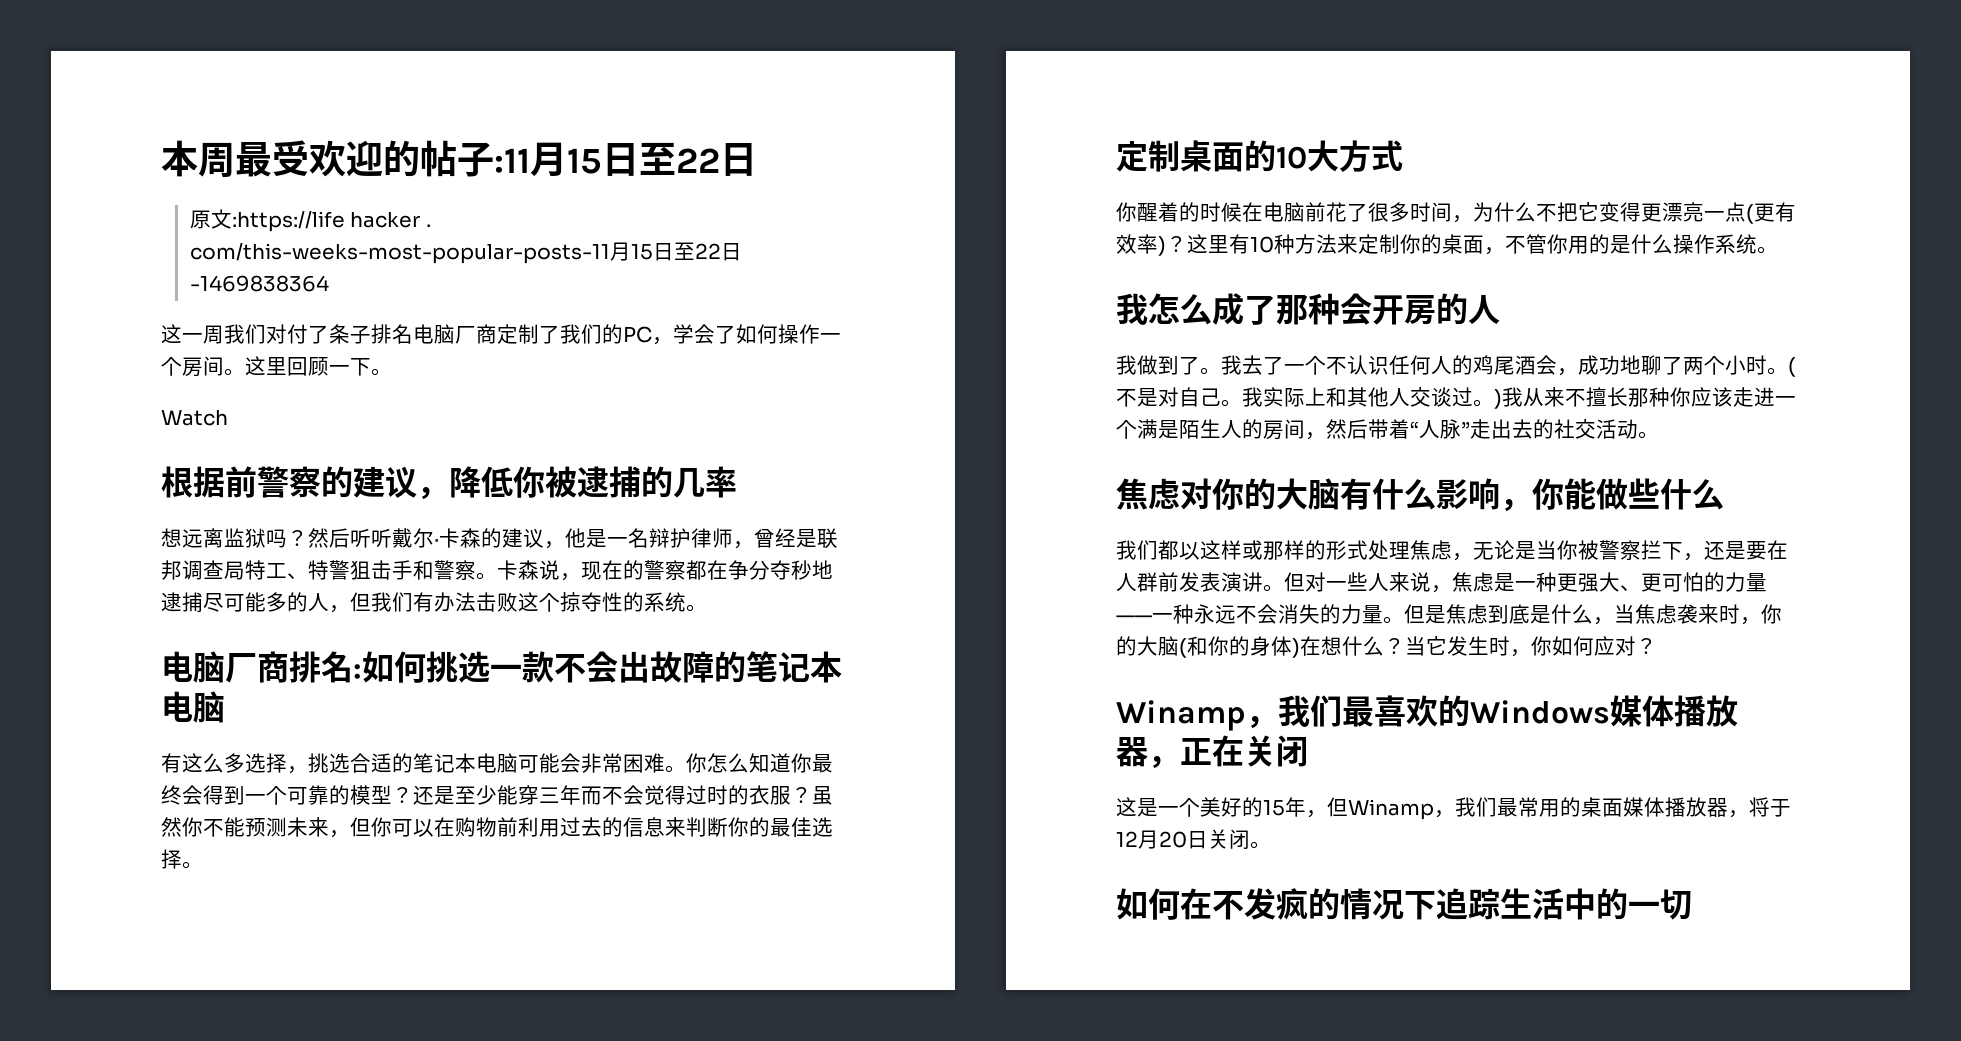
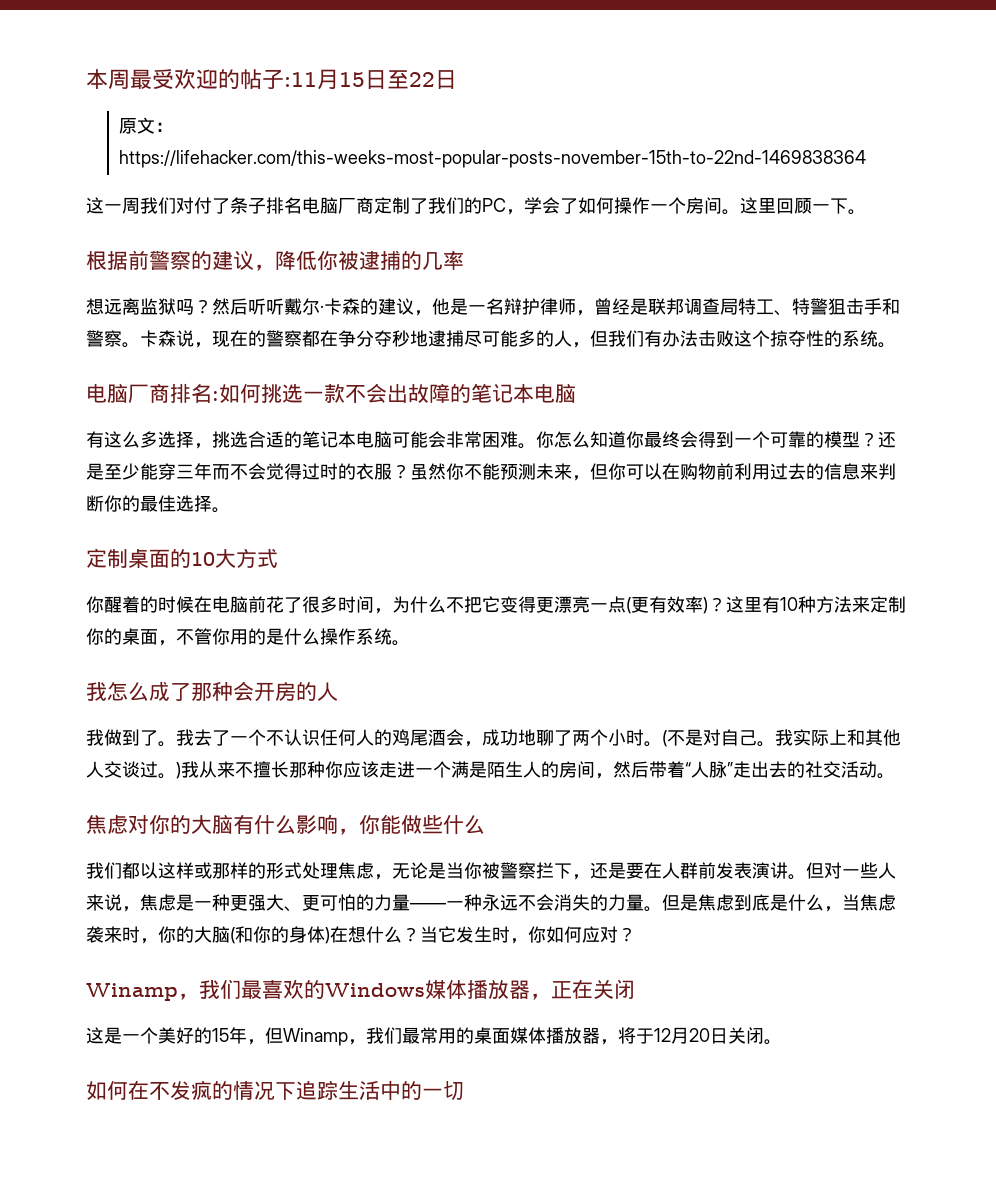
- 原文:https://life hacker . com/this-weeks-most-popular-posts-11月15日至22日-1469838364
+ 原文：https://lifehacker.com/this-weeks-most-popular-posts-november-15th-to-22nd-1469838364
- Watch

